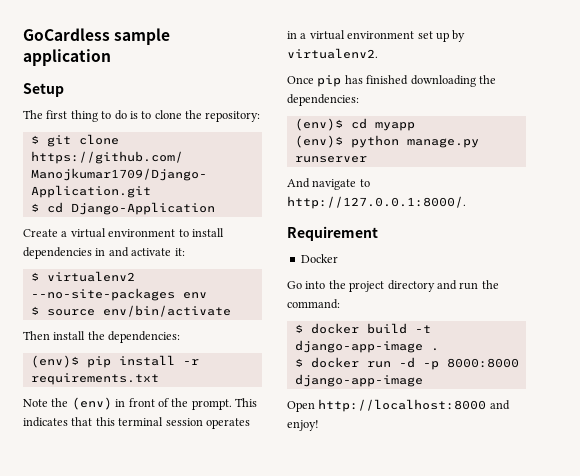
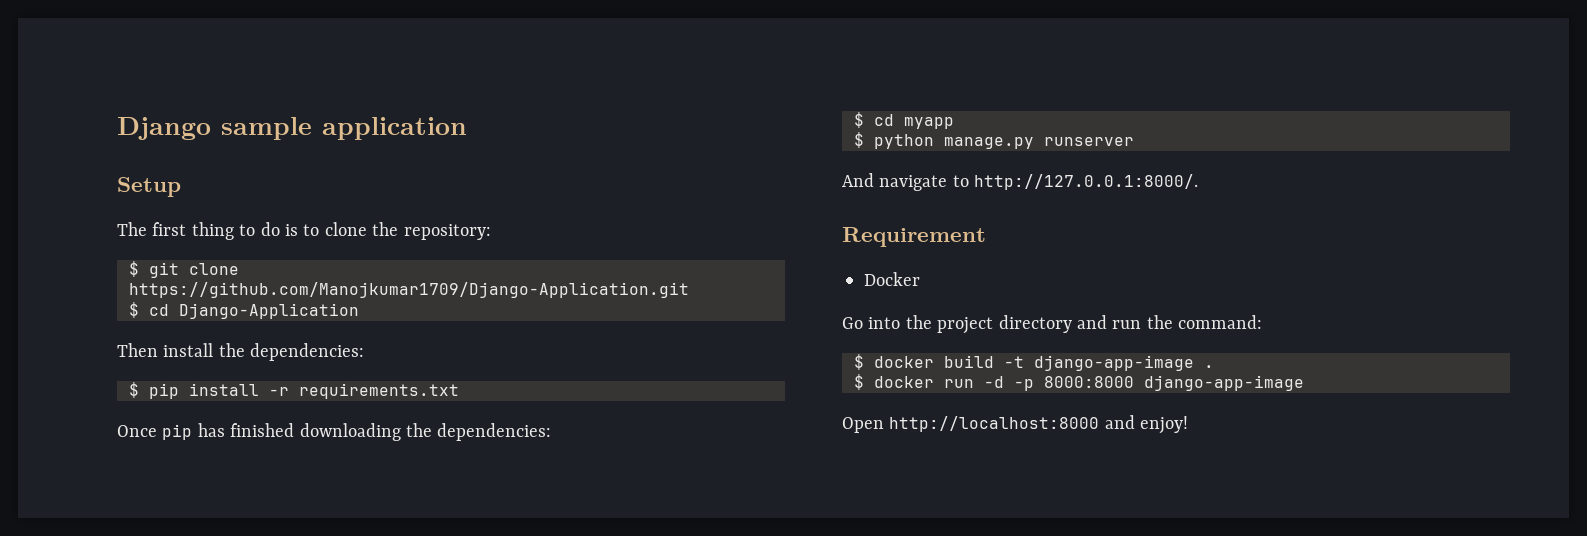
- GoCardless sample application
+ Django sample application
- Create a virtual environment to install dependencies in and activate it:
- $ virtualenv2 --no-site-packages env
- $ source env/bin/activate
- (env)$ pip install -r requirements.txt
+ $ pip install -r requirements.txt
- Note the (env) in front of the prompt. This indicates that this terminal session operates in a virtual environment set up by virtualenv2.
- (env)$ cd myapp
+ $ cd myapp
- (env)$ python manage.py runserver
+ $ python manage.py runserver

